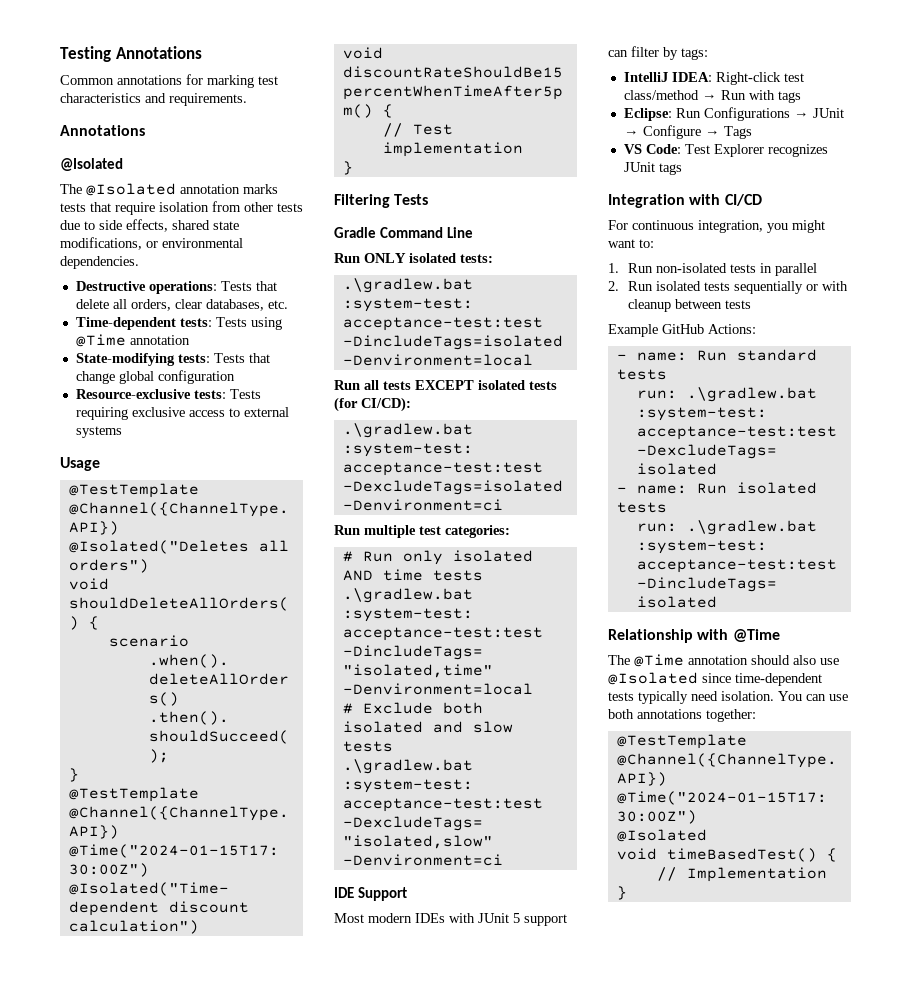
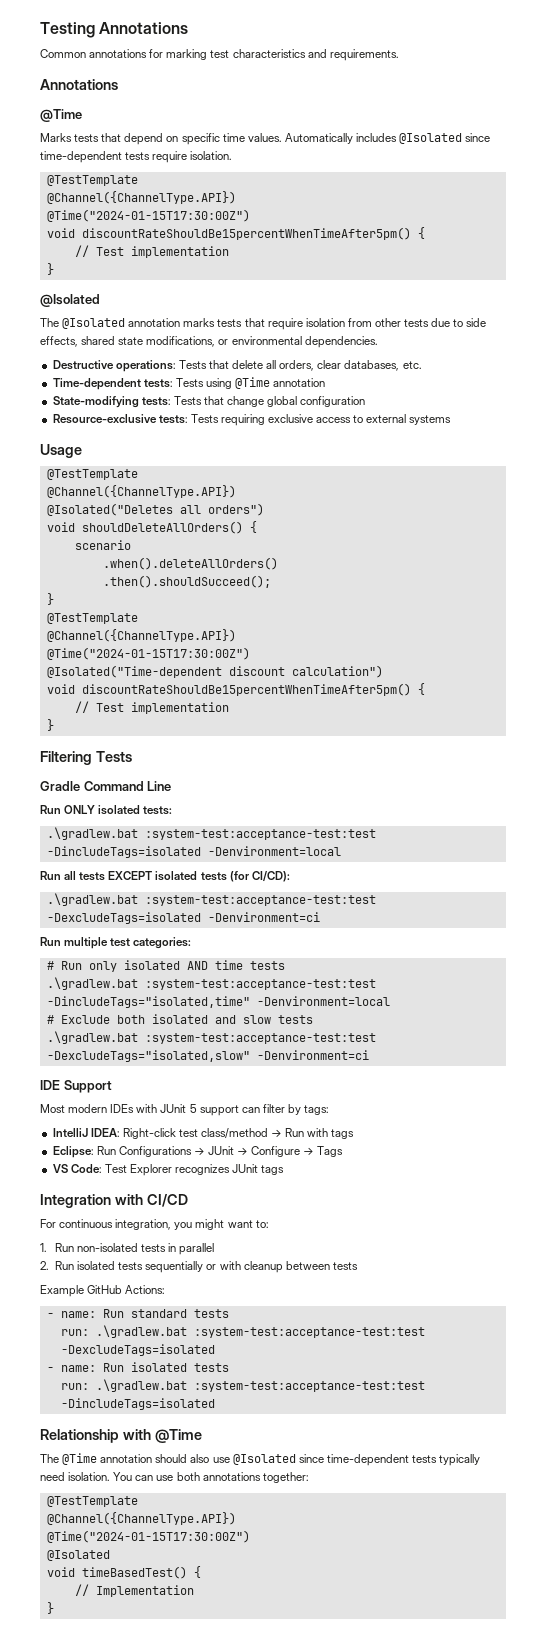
  Common annotations for marking test characteristics and requirements.
  Annotations
+ @Time
+ Marks tests that depend on specific time values. Automatically includes @Isolated since time-dependent tests require isolation.
+ @TestTemplate
+ @Channel({ChannelType.API})
+ @Time("2024-01-15T17:30:00Z")
+ void discountRateShouldBe15percentWhenTimeAfter5pm() {
+ // Test implementation
+ }

